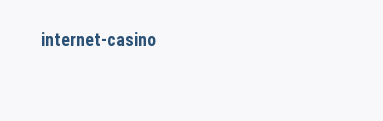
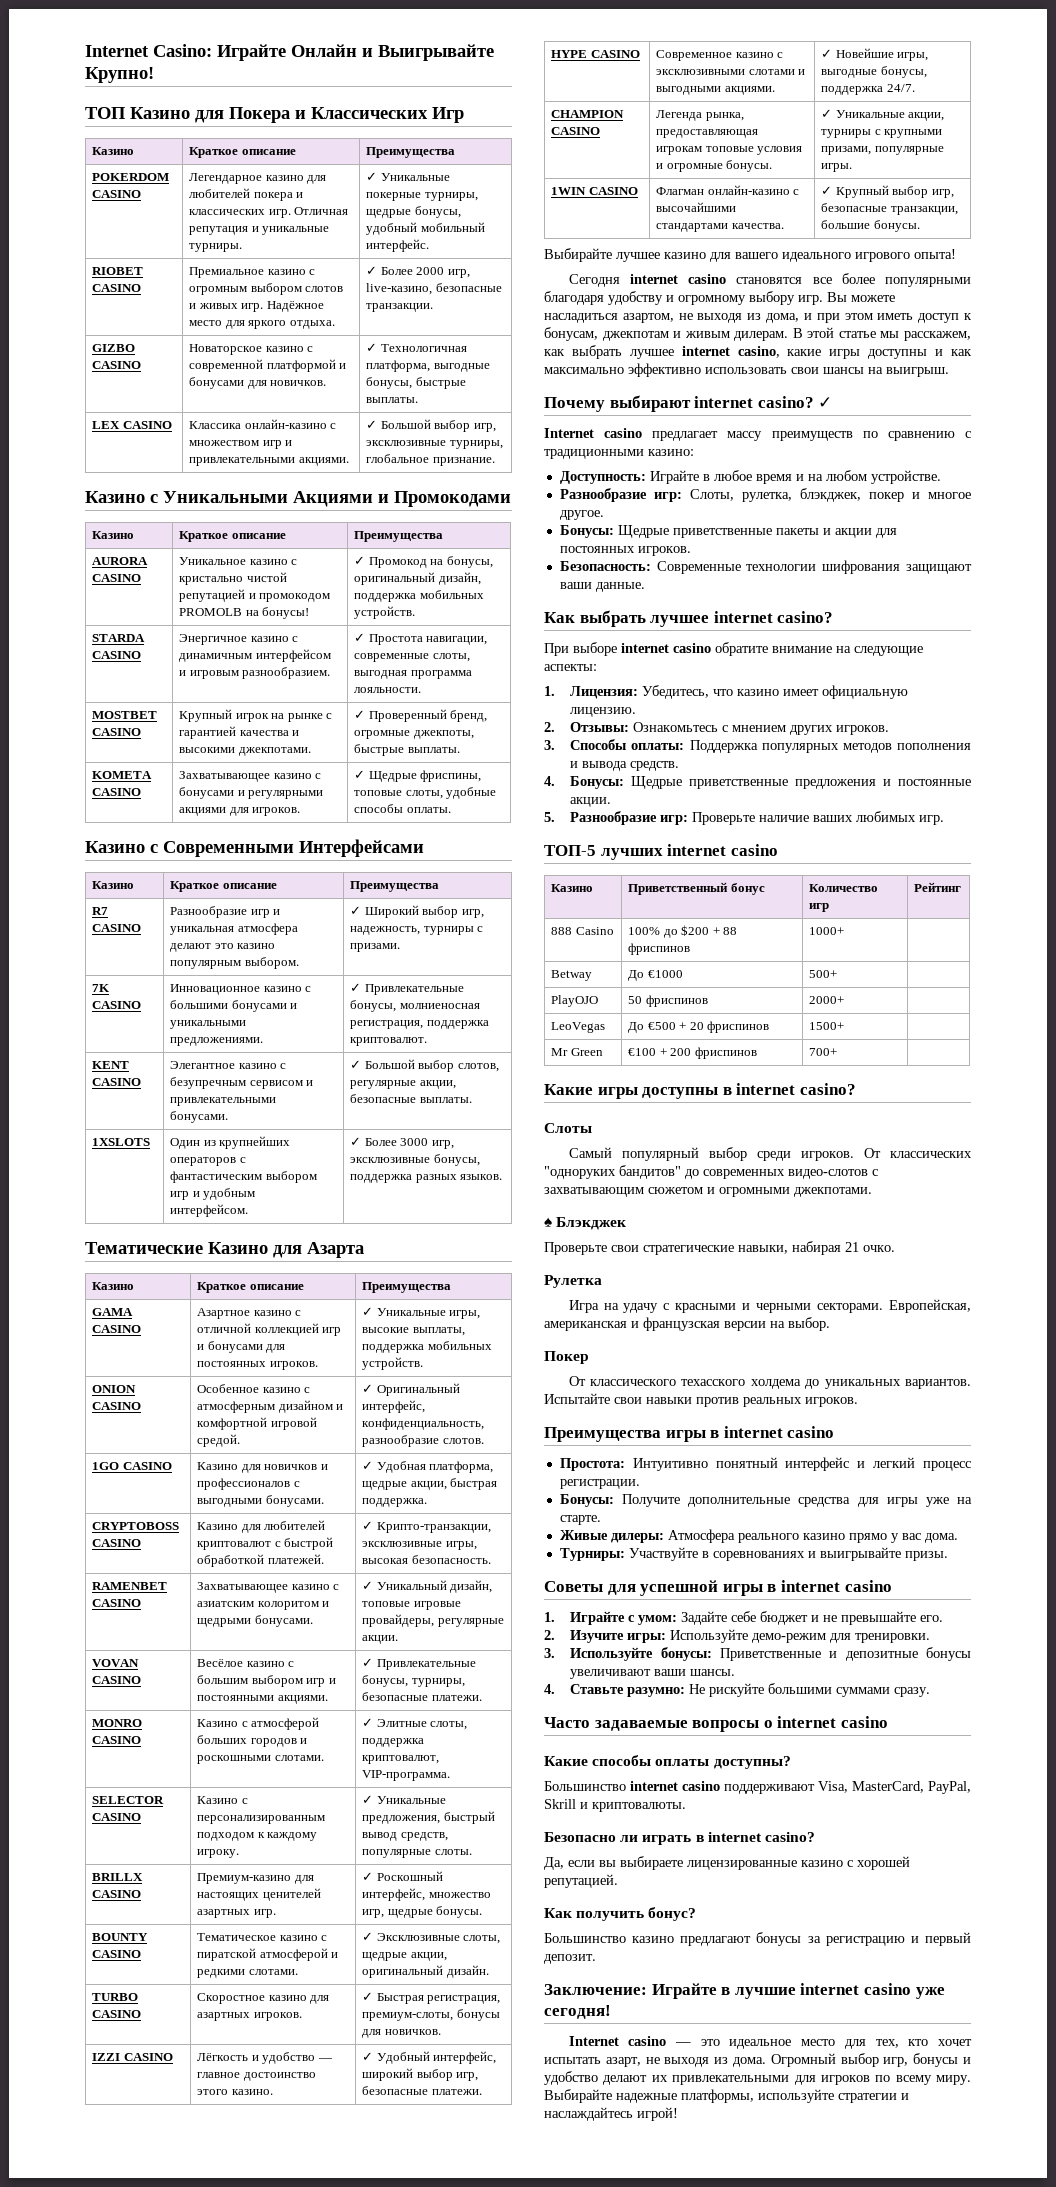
- internet-casino
+ Internet Casino: Играйте Онлайн и Выигрывайте Крупно!
+ ТОП Казино для Покера и Классических Игр
+ Казино | Краткое описание | Преимущества
+ POKERDOM CASINO | Легендарное казино для любителей покера и классических игр. Отличная репутация и уникальные турниры. | ✓ Уникальные покерные турниры, щедрые бонусы, удобный мобильный интерфейс.
+ RIOBET CASINO | Премиальное казино с огромным выбором слотов и живых игр. Надёжное место для яркого отдыха. | ✓ Более 2000 игр, live-казино, безопасные транзакции.
+ GIZBO CASINO | Новаторское казино с современной платформой и бонусами для новичков. | ✓ Технологичная платформа, выгодные бонусы, быстрые выплаты.
+ LEX CASINO | Классика онлайн-казино с множеством игр и привлекательными акциями. | ✓ Большой выбор игр, эксклюзивные турниры, глобальное признание.
+ Казино с Уникальными Акциями и Промокодами
+ Казино | Краткое описание | Преимущества
+ AURORA CASINO | Уникальное казино с кристально чистой репутацией и промокодом PROMOLB на бонусы! | ✓ Промокод на бонусы, оригинальный дизайн, поддержка мобильных устройств.
+ STARDA CASINO | Энергичное казино с динамичным интерфейсом и игровым разнообразием. | ✓ Простота навигации, современные слоты, выгодная программа лояльности.
+ MOSTBET CASINO | Крупный игрок на рынке с гарантией качества и высокими джекпотами. | ✓ Проверенный бренд, огромные джекпоты, быстрые выплаты.
+ KOMETA CASINO | Захватывающее казино с бонусами и регулярными акциями для игроков. | ✓ Щедрые фриспины, топовые слоты, удобные способы оплаты.
+ Казино с Современными Интерфейсами
+ Казино | Краткое описание | Преимущества
+ R7 CASINO | Разнообразие игр и уникальная атмосфера делают это казино популярным выбором. | ✓ Широкий выбор игр, надежность, турниры с призами.
+ 7K CASINO | Инновационное казино с большими бонусами и уникальными предложениями. | ✓ Привлекательные бонусы, молниеносная регистрация, поддержка криптовалют.
+ KENT CASINO | Элегантное казино с безупречным сервисом и привлекательными бонусами. | ✓ Большой выбор слотов, регулярные акции, безопасные выплаты.
+ 1XSLOTS | Один из крупнейших операторов с фантастическим выбором игр и удобным интерфейсом. | ✓ Более 3000 игр, эксклюзивные бонусы, поддержка разных языков.
+ Тематические Казино для Азарта
+ Казино | Краткое описание | Преимущества
+ GAMA CASINO | Азартное казино с отличной коллекцией игр и бонусами для постоянных игроков. | ✓ Уникальные игры, высокие выплаты, поддержка мобильных устройств.
+ ONION CASINO | Особенное казино с атмосферным дизайном и комфортной игровой средой. | ✓ Оригинальный интерфейс, конфиденциальность, разнообразие слотов.
+ 1GO CASINO | Казино для новичков и профессионалов с выгодными бонусами. | ✓ Удобная платформа, щедрые акции, быстрая поддержка.
+ CRYPTOBOSS CASINO | Казино для любителей криптовалют с быстрой обработкой платежей. | ✓ Крипто-транзакции, эксклюзивные игры, высокая безопасность.
+ RAMENBET CASINO | Захватывающее казино с азиатским колоритом и щедрыми бонусами. | ✓ Уникальный дизайн, топовые игровые провайдеры, регулярные акции.
+ VOVAN CASINO | Весёлое казино с большим выбором игр и постоянными акциями. | ✓ Привлекательные бонусы, турниры, безопасные платежи.
+ MONRO CASINO | Казино с атмосферой больших городов и роскошными слотами. | ✓ Элитные слоты, поддержка криптовалют, VIP-программа.
+ SELECTOR CASINO | Казино с персонализированным подходом к каждому игроку. | ✓ Уникальные предложения, быстрый вывод средств, популярные слоты.
+ BRILLX CASINO | Премиум-казино для настоящих ценителей азартных игр. | ✓ Роскошный интерфейс, множество игр, щедрые бонусы.
+ BOUNTY CASINO | Тематическое казино с пиратской атмосферой и редкими слотами. | ✓ Эксклюзивные слоты, щедрые акции, оригинальный дизайн.
+ TURBO CASINO | Скоростное казино для азартных игроков. | ✓ Быстрая регистрация, премиум-слоты, бонусы для новичков.
+ IZZI CASINO | Лёгкость и удобство — главное достоинство этого казино. | ✓ Удобный интерфейс, широкий выбор игр, безопасные платежи.
+ HYPE CASINO | Современное казино с эксклюзивными слотами и выгодными акциями. | ✓ Новейшие игры, выгодные бонусы, поддержка 24/7.
+ CHAMPION CASINO | Легенда рынка, предоставляющая игрокам топовые условия и огромные бонусы. | ✓ Уникальные акции, турниры с крупными призами, популярные игры.
+ 1WIN CASINO | Флагман онлайн-казино с высочайшими стандартами качества. | ✓ Крупный выбор игр, безопасные транзакции, большие бонусы.
+ Выбирайте лучшее казино для вашего идеального игрового опыта!
+ Сегодня internet casino становятся все более популярными благодаря удобству и огромному выбору игр. Вы можете насладиться азартом, не выходя из дома, и при этом иметь доступ к бонусам, джекпотам и живым дилерам. В этой статье мы расскажем, как выбрать лучшее internet casino, какие игры доступны и как максимально эффективно использовать свои шансы на выигрыш.
+ Почему выбирают internet casino? ✓
+ Internet casino предлагает массу преимуществ по сравнению с традиционными казино:
+ Доступность: Играйте в любое время и на любом устройстве.
+ Разнообразие игр: Слоты, рулетка, блэкджек, покер и многое другое.
+ Бонусы: Щедрые приветственные пакеты и акции для постоянных игроков.
+ Безопасность: Современные технологии шифрования защищают ваши данные.
+ Как выбрать лучшее internet casino?
+ При выборе internet casino обратите внимание на следующие аспекты:
+ 1. Лицензия: Убедитесь, что казино имеет официальную лицензию.
+ 2. Отзывы: Ознакомьтесь с мнением других игроков.
+ 3. Способы оплаты: Поддержка популярных методов пополнения и вывода средств.
+ 4. Бонусы: Щедрые приветственные предложения и постоянные акции.
+ 5. Разнообразие игр: Проверьте наличие ваших любимых игр.
+ ТОП-5 лучших internet casino
+ Казино | Приветственный бонус | Количество игр | Рейтинг
+ 888 Casino | 100% до $200 + 88 фриспинов | 1000+ |
+ Betway | До €1000 | 500+ |
+ PlayOJO | 50 фриспинов | 2000+ |
+ LeoVegas | До €500 + 20 фриспинов | 1500+ |
+ Mr Green | €100 + 200 фриспинов | 700+ |
+ Какие игры доступны в internet casino?
+ Слоты
+ Самый популярный выбор среди игроков. От классических "одноруких бандитов" до современных видео-слотов с захватывающим сюжетом и огромными джекпотами.
+ ♠ Блэкджек
+ Проверьте свои стратегические навыки, набирая 21 очко.
+ Рулетка
+ Игра на удачу с красными и черными секторами. Европейская, американская и французская версии на выбор.
+ Покер
+ От классического техасского холдема до уникальных вариантов. Испытайте свои навыки против реальных игроков.
+ Преимущества игры в internet casino
+ Простота: Интуитивно понятный интерфейс и легкий процесс регистрации.
+ Бонусы: Получите дополнительные средства для игры уже на старте.
+ Живые дилеры: Атмосфера реального казино прямо у вас дома.
+ Турниры: Участвуйте в соревнованиях и выигрывайте призы.
+ Советы для успешной игры в internet casino
+ 1. Играйте с умом: Задайте себе бюджет и не превышайте его.
+ 2. Изучите игры: Используйте демо-режим для тренировки.
+ 3. Используйте бонусы: Приветственные и депозитные бонусы увеличивают ваши шансы.
+ 4. Ставьте разумно: Не рискуйте большими суммами сразу.
+ Часто задаваемые вопросы о internet casino
+ Какие способы оплаты доступны?
+ Большинство internet casino поддерживают Visa, MasterCard, PayPal, Skrill и криптовалюты.
+ Безопасно ли играть в internet casino?
+ Да, если вы выбираете лицензированные казино с хорошей репутацией.
+ Как получить бонус?
+ Большинство казино предлагают бонусы за регистрацию и первый депозит.
+ Заключение: Играйте в лучшие internet casino уже сегодня!
+ Internet casino — это идеальное место для тех, кто хочет испытать азарт, не выходя из дома. Огромный выбор игр, бонусы и удобство делают их привлекательными для игроков по всему миру. Выбирайте надежные платформы, используйте стратегии и наслаждайтесь игрой!

